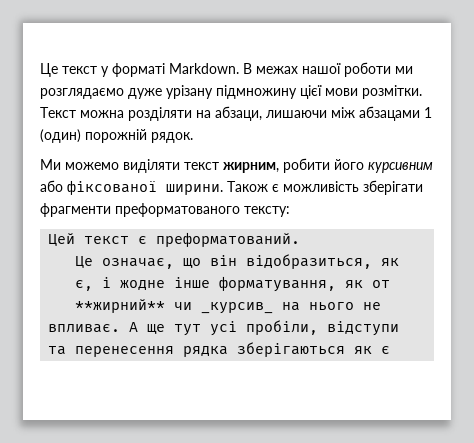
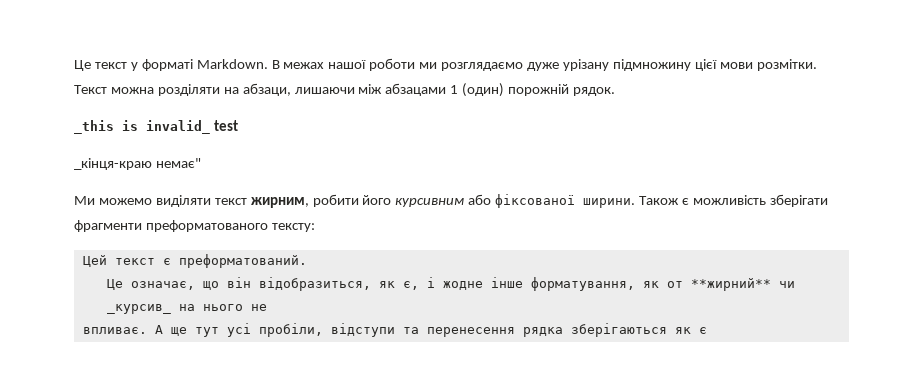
+ _this is invalid_ test
+ _кінця-краю немає"

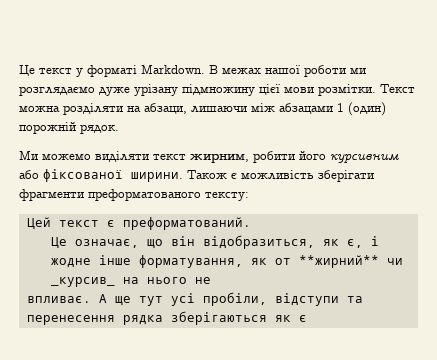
- _this is invalid_ test
- _кінця-краю немає"

